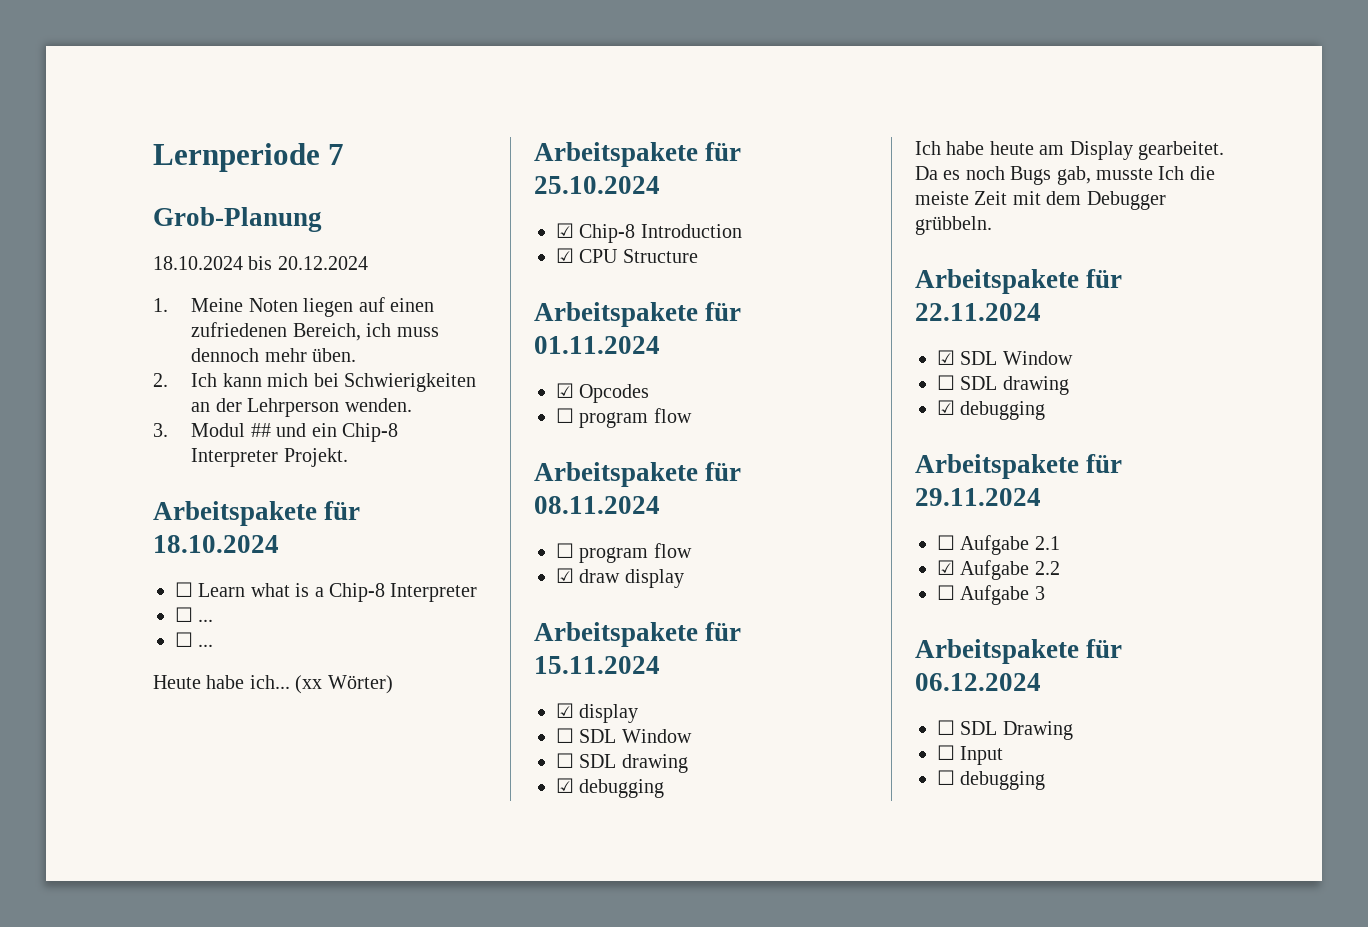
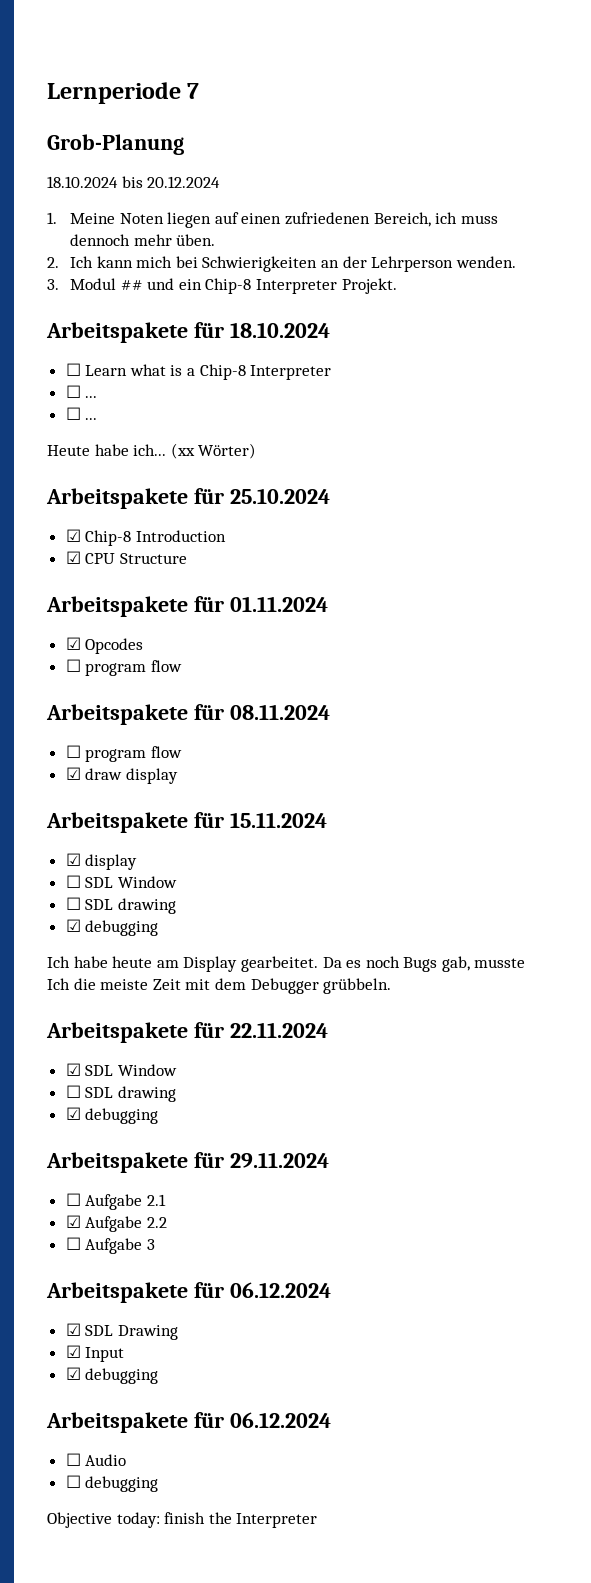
- ☐ SDL Drawing
+ ☑ SDL Drawing
- ☐ Input
+ ☑ Input
+ ☑ debugging
+ Arbeitspakete für 06.12.2024
+ ☐ Audio
+ Objective today: finish the Interpreter

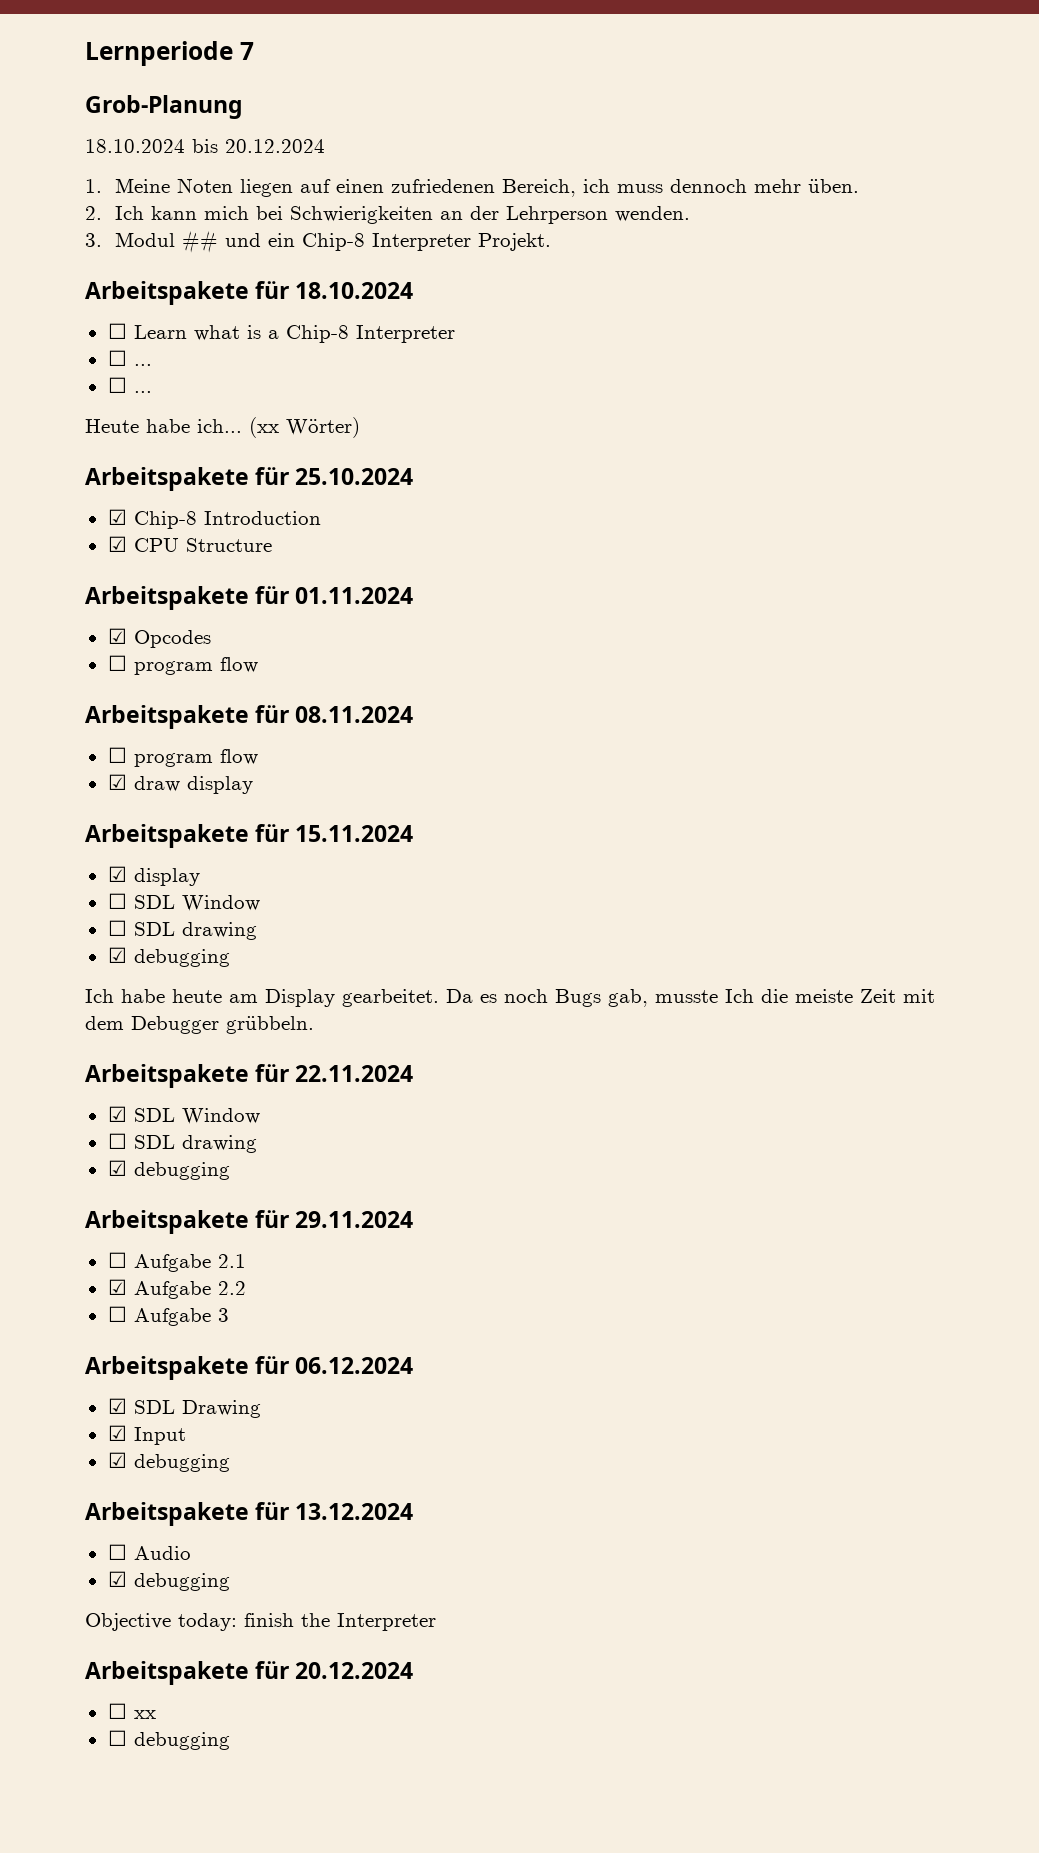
  ☑ Input
  ☑ debugging
- Arbeitspakete für 06.12.2024
+ Arbeitspakete für 13.12.2024
  ☐ Audio
- ☐ debugging
+ ☑ debugging
+ Arbeitspakete für 20.12.2024
+ ☐ xx
+ ☐ debugging

